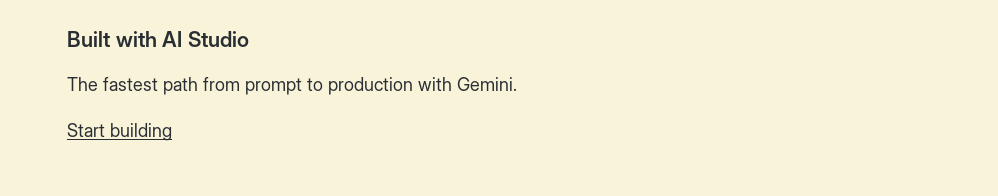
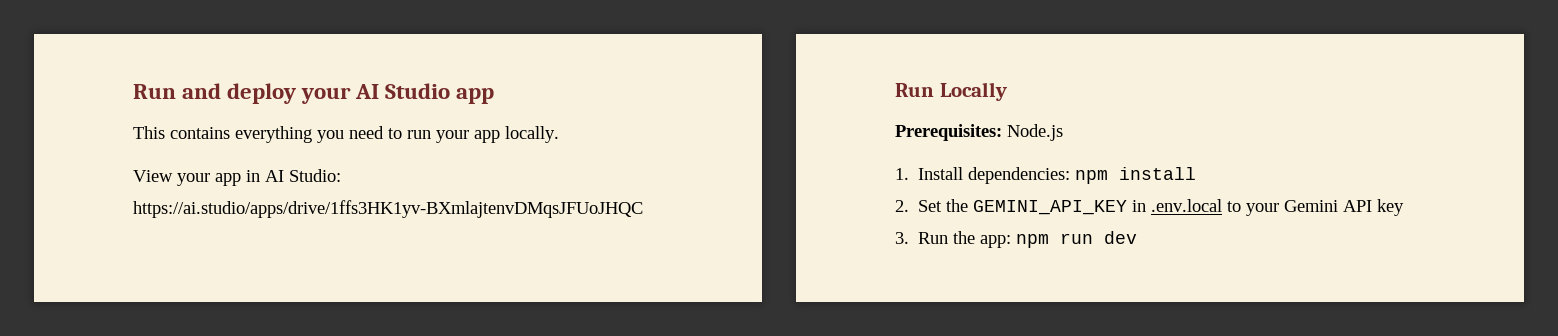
- Built with AI Studio
- The fastest path from prompt to production with Gemini.
- Start building
+ Run and deploy your AI Studio app
+ This contains everything you need to run your app locally.
+ View your app in AI Studio: https://ai.studio/apps/drive/1ffs3HK1yv-BXmlajtenvDMqsJFUoJHQC
+ Run Locally
+ Prerequisites: Node.js
+ 1. Install dependencies: npm install
+ 2. Set the GEMINI_API_KEY in .env.local to your Gemini API key
+ 3. Run the app: npm run dev

